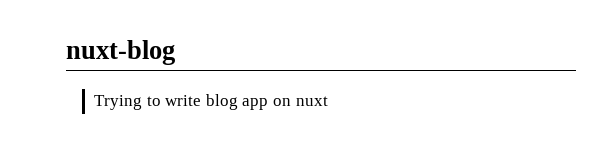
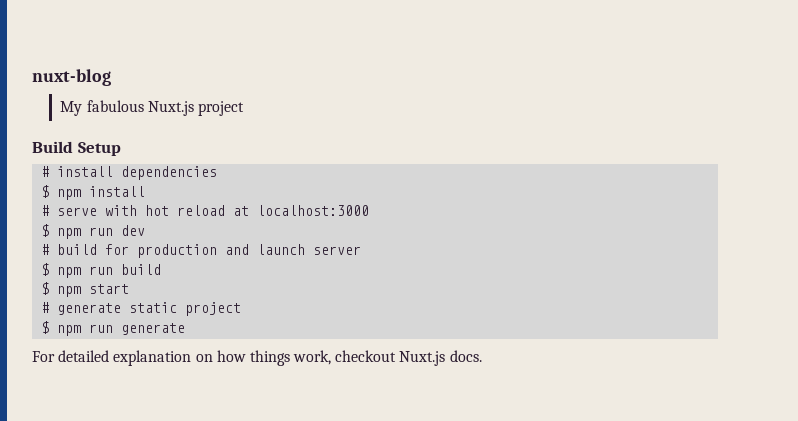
- Trying to write blog app on nuxt
+ My fabulous Nuxt.js project
+ Build Setup
+ # install dependencies
+ $ npm install
+ # serve with hot reload at localhost:3000
+ $ npm run dev
+ # build for production and launch server
+ $ npm run build
+ $ npm start
+ # generate static project
+ $ npm run generate
+ For detailed explanation on how things work, checkout Nuxt.js docs.

